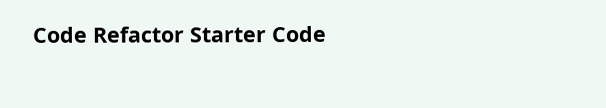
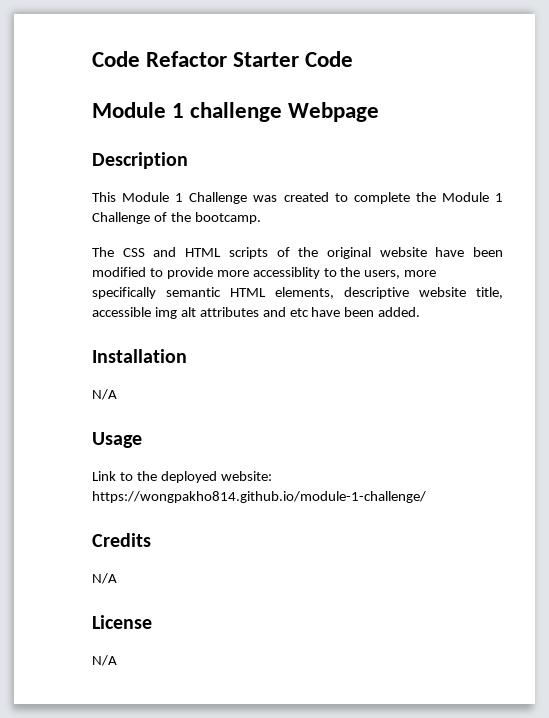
+ Module 1 challenge Webpage
+ Description
+ This Module 1 Challenge was created to complete the Module 1 Challenge of the bootcamp.
+ The CSS and HTML scripts of the original website have been modified to provide more accessiblity to the users, more specifically semantic HTML elements, descriptive website title, accessible img alt attributes and etc have been added.
+ Installation
+ N/A
+ Usage
+ Link to the deployed website: https://wongpakho814.github.io/module-1-challenge/
+ Credits
+ N/A
+ License
+ N/A

